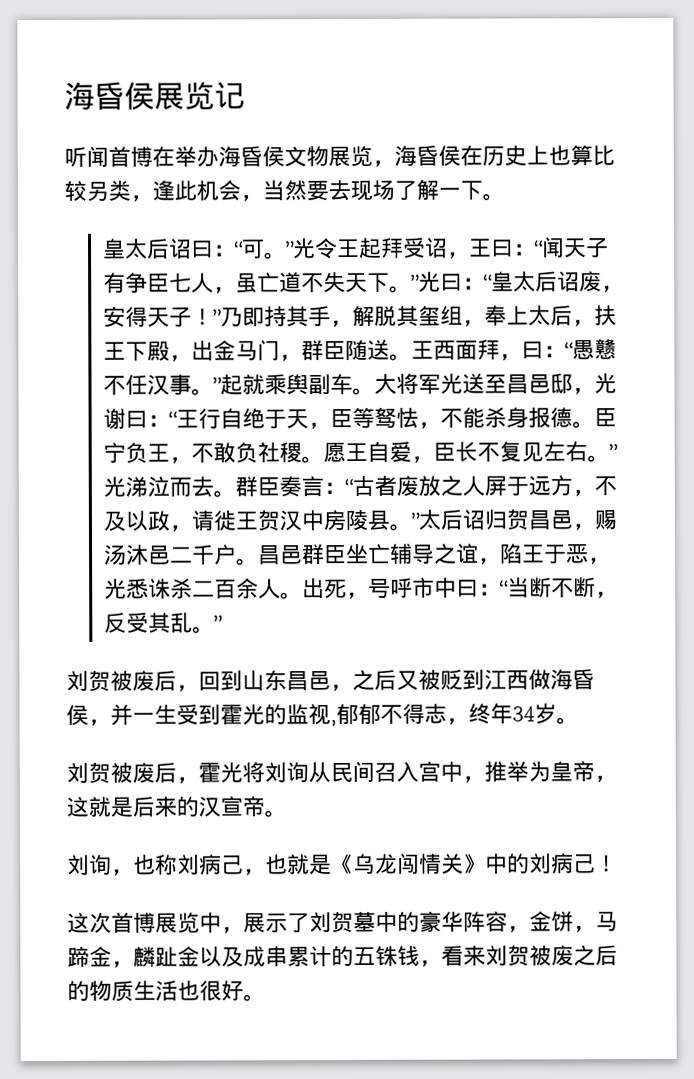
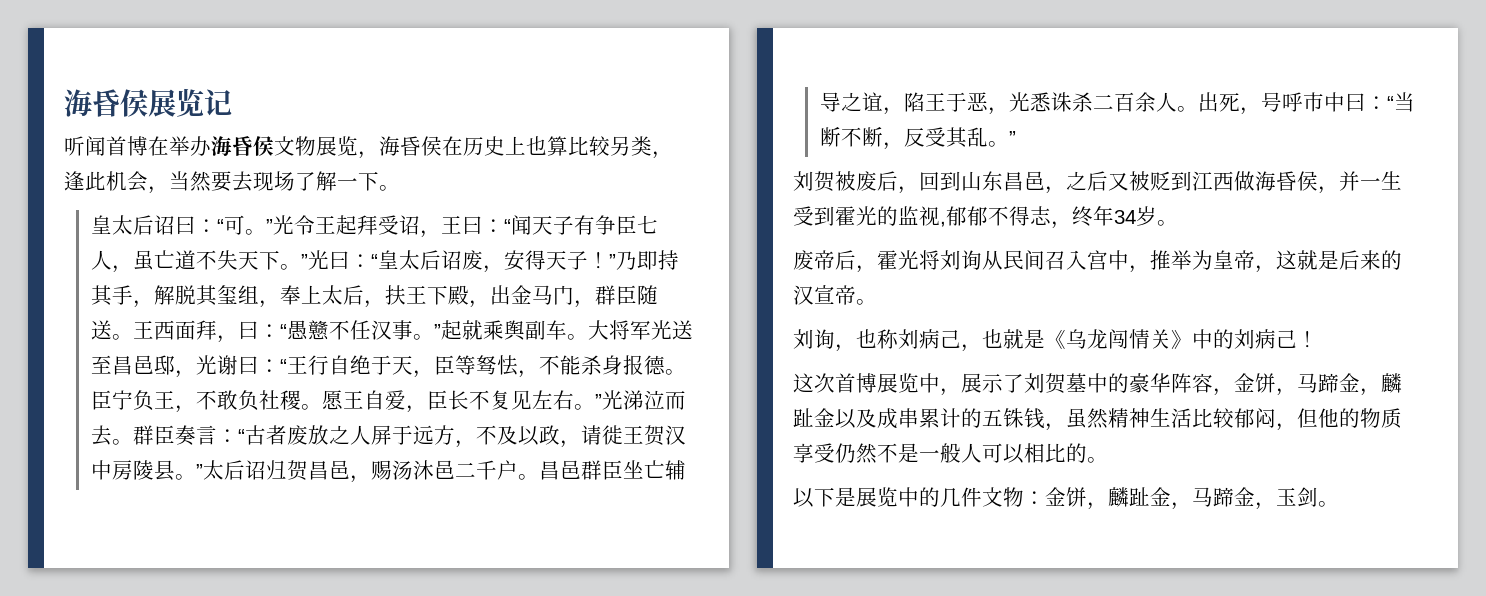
- 刘贺被废后，霍光将刘询从民间召入宫中，推举为皇帝，这就是后来的汉宣帝。
+ 废帝后，霍光将刘询从民间召入宫中，推举为皇帝，这就是后来的汉宣帝。
- 这次首博展览中，展示了刘贺墓中的豪华阵容，金饼，马蹄金，麟趾金以及成串累计的五铢钱，看来刘贺被废之后的物质生活也很好。
+ 这次首博展览中，展示了刘贺墓中的豪华阵容，金饼，马蹄金，麟趾金以及成串累计的五铢钱，虽然精神生活比较郁闷，但他的物质享受仍然不是一般人可以相比的。
+ 以下是展览中的几件文物：金饼，麟趾金，马蹄金，玉剑。

